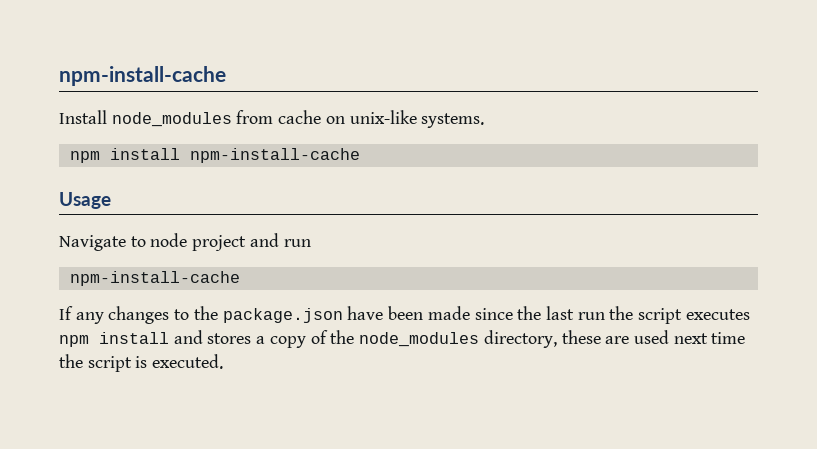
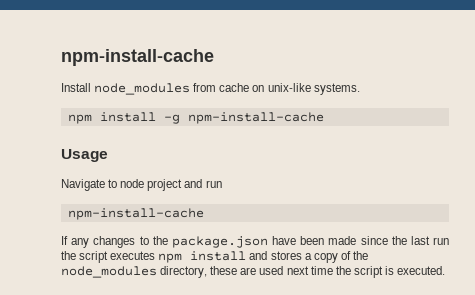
- npm install npm-install-cache
+ npm install -g npm-install-cache

